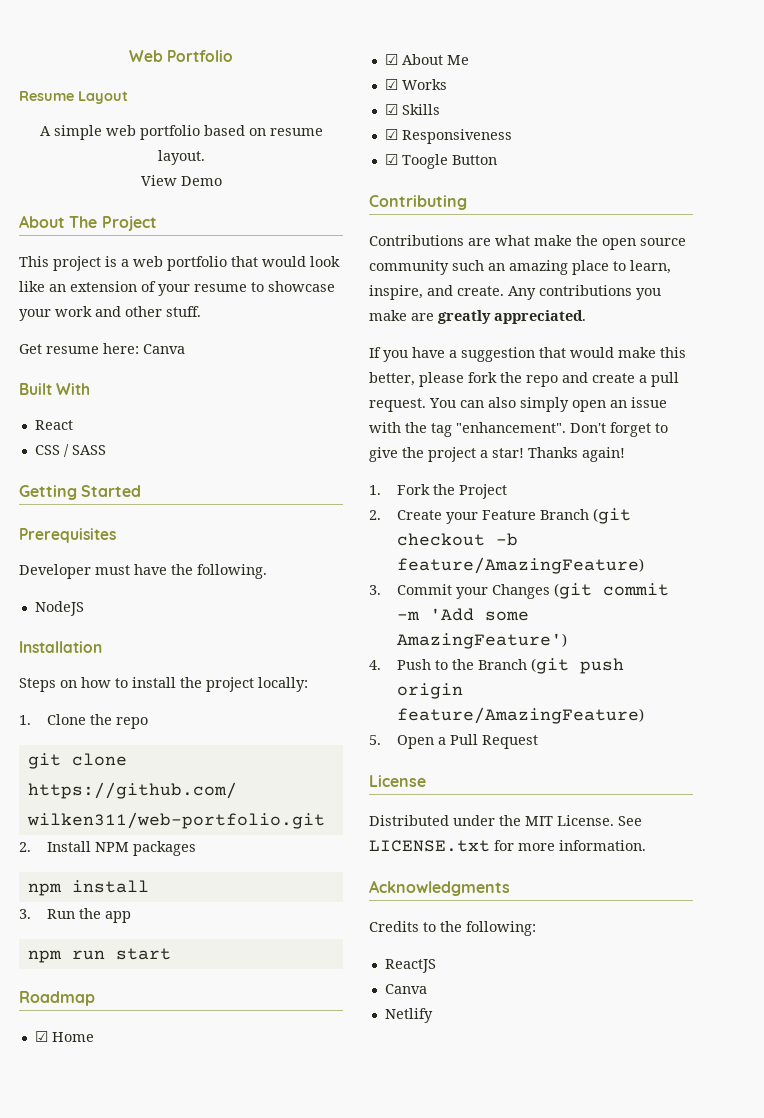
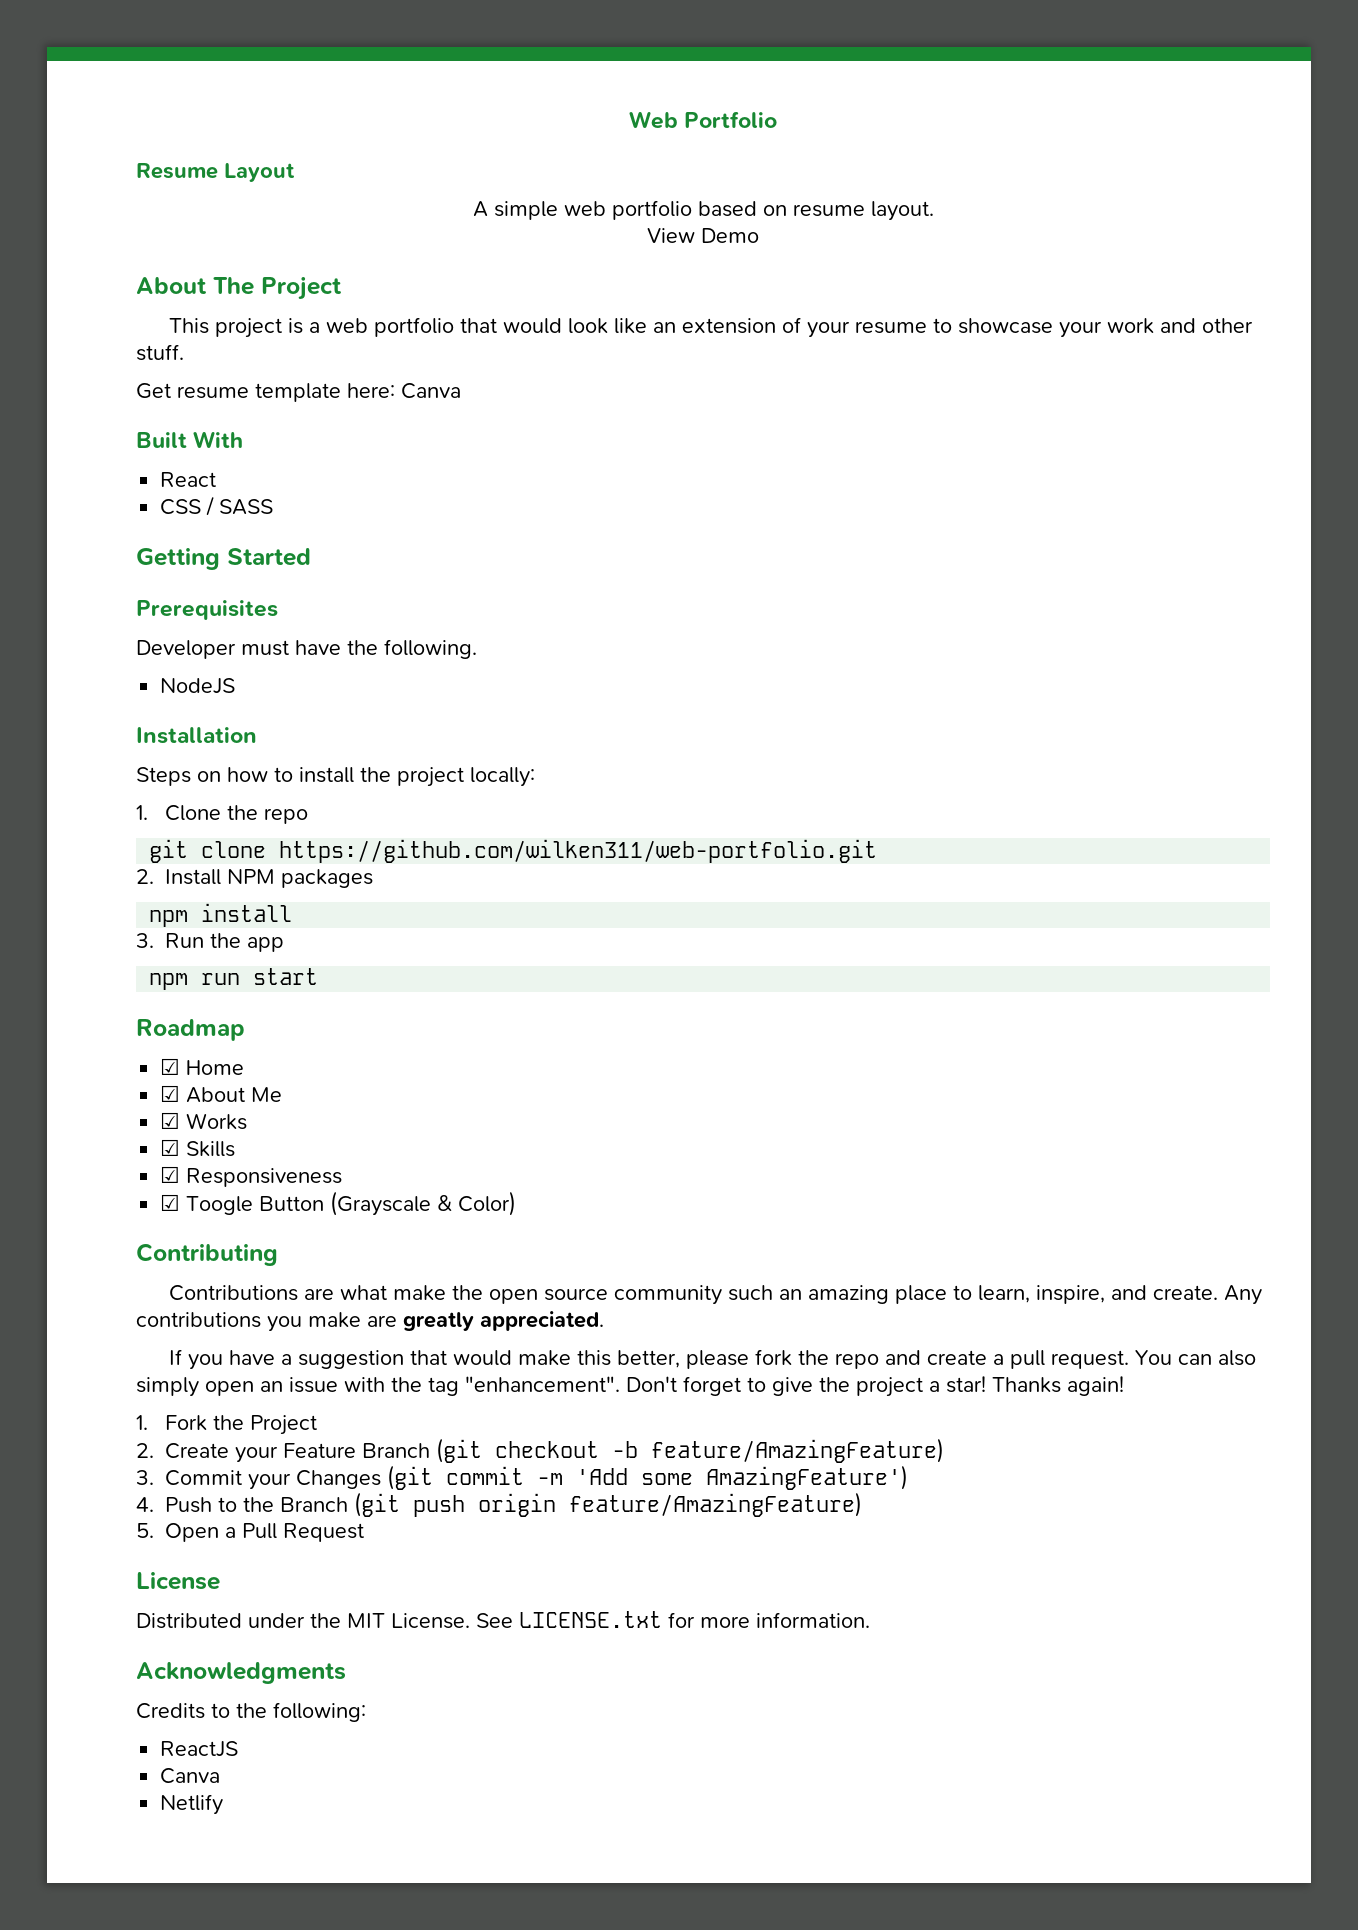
- Get resume here: Canva
+ Get resume template here: Canva
- ☑ Toogle Button
+ ☑ Toogle Button (Grayscale & Color)

